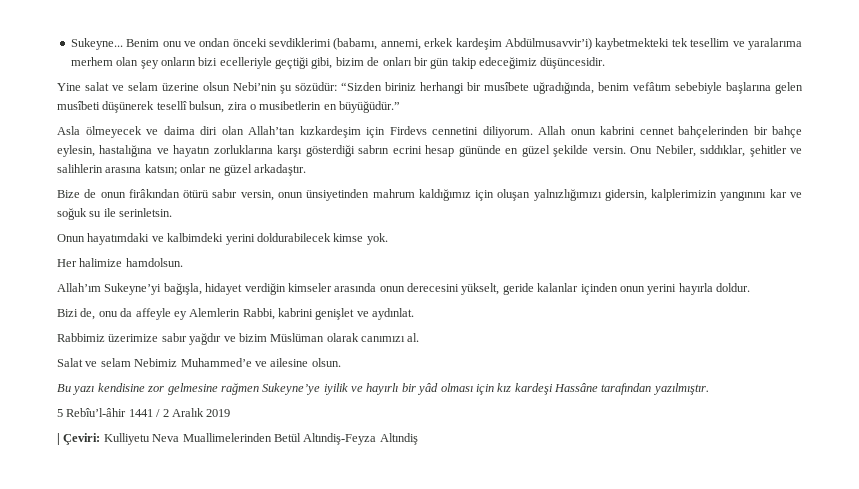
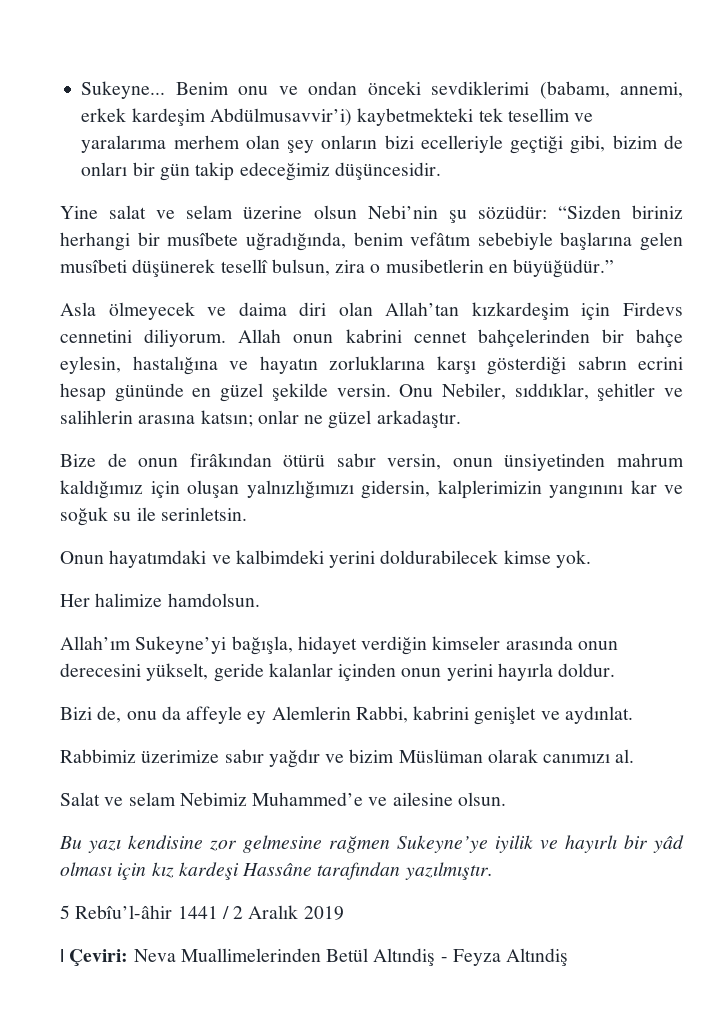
- | Çeviri: Kulliyetu Neva Muallimelerinden Betül Altındiş-Feyza Altındiş
+ | Çeviri: Neva Muallimelerinden Betül Altındiş - Feyza Altındiş

